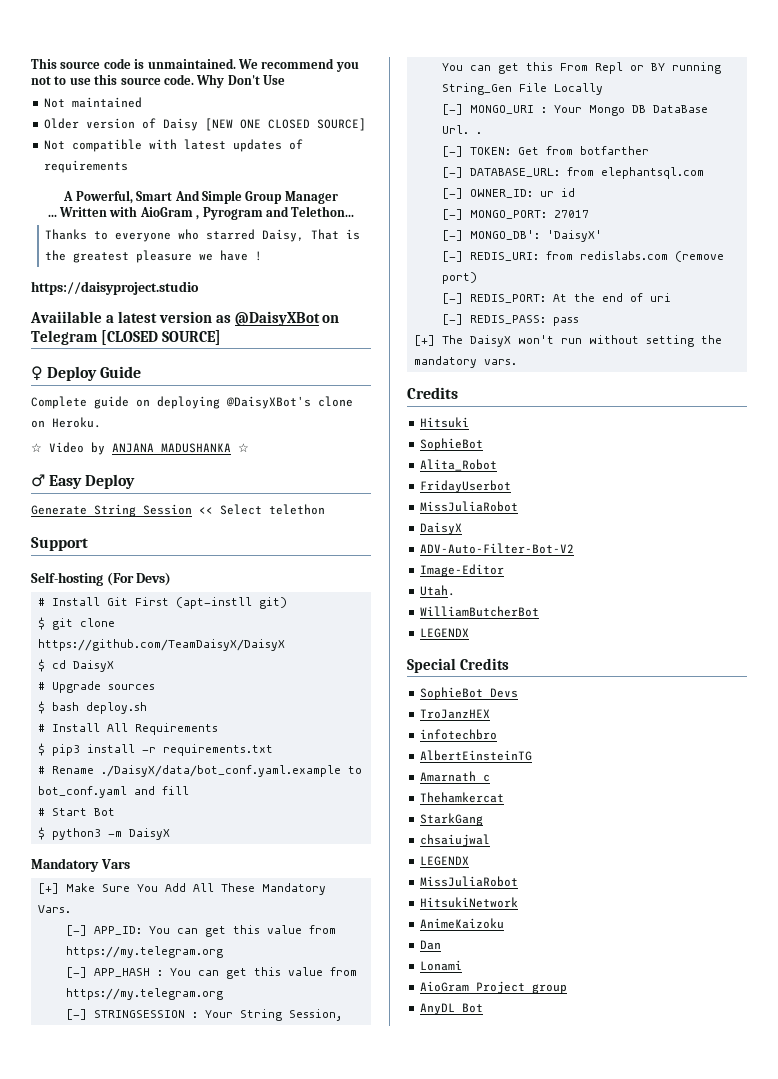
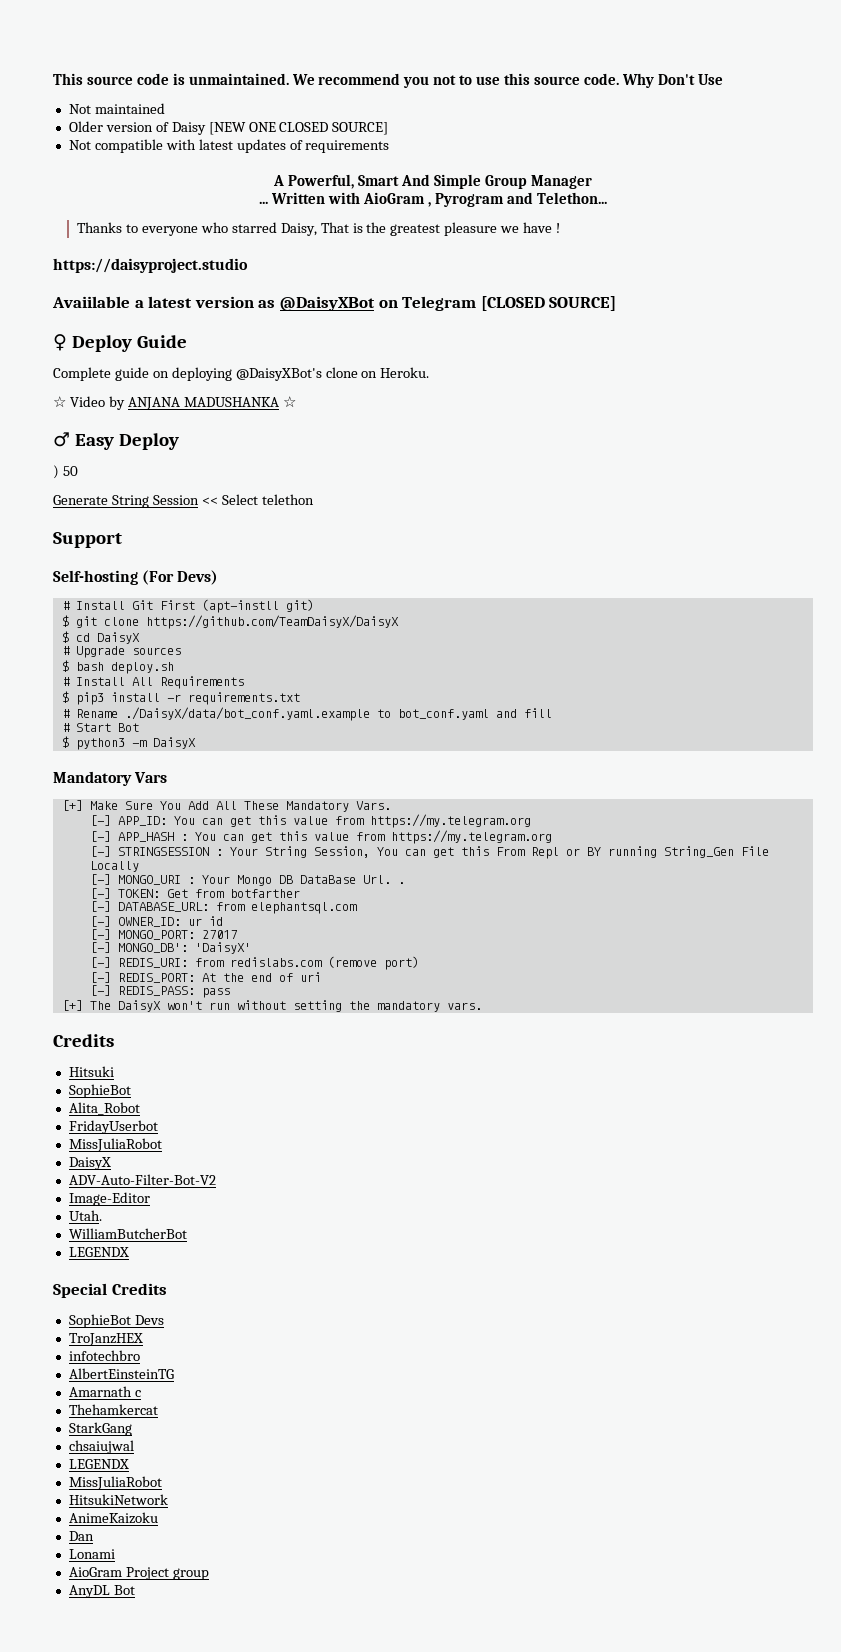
+ ) 50

